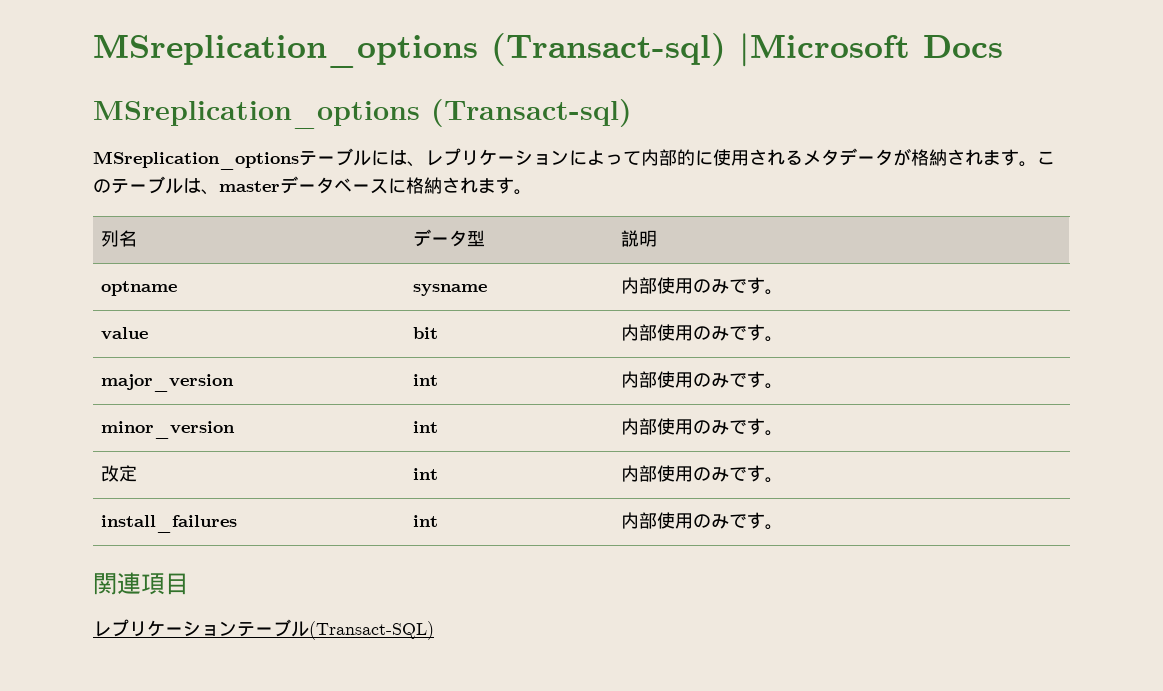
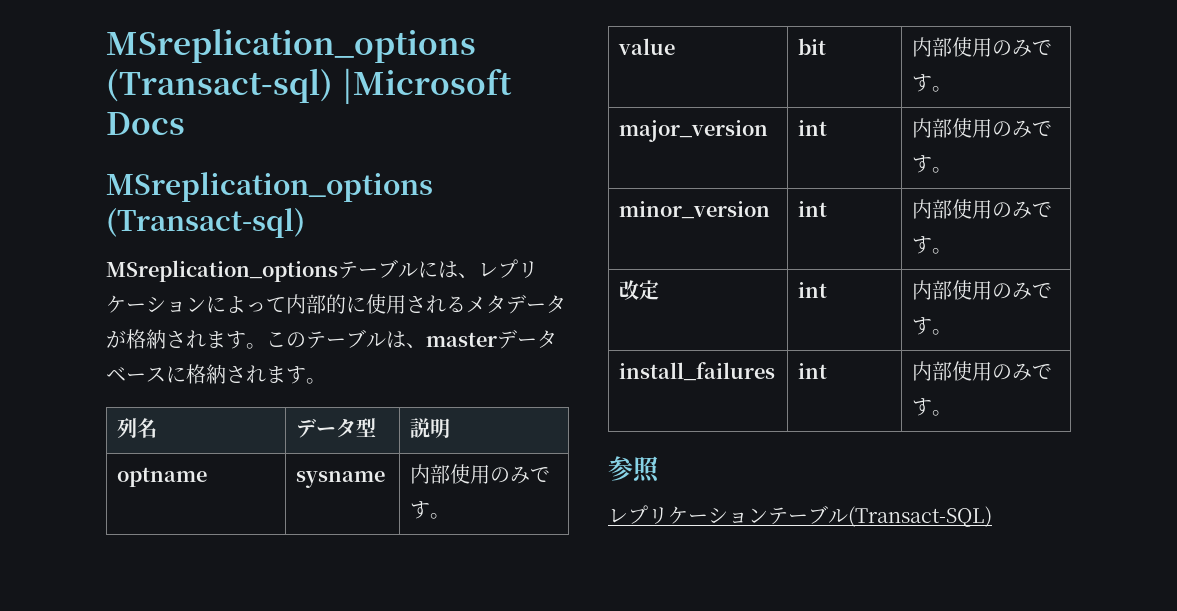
- 関連項目
+ 参照

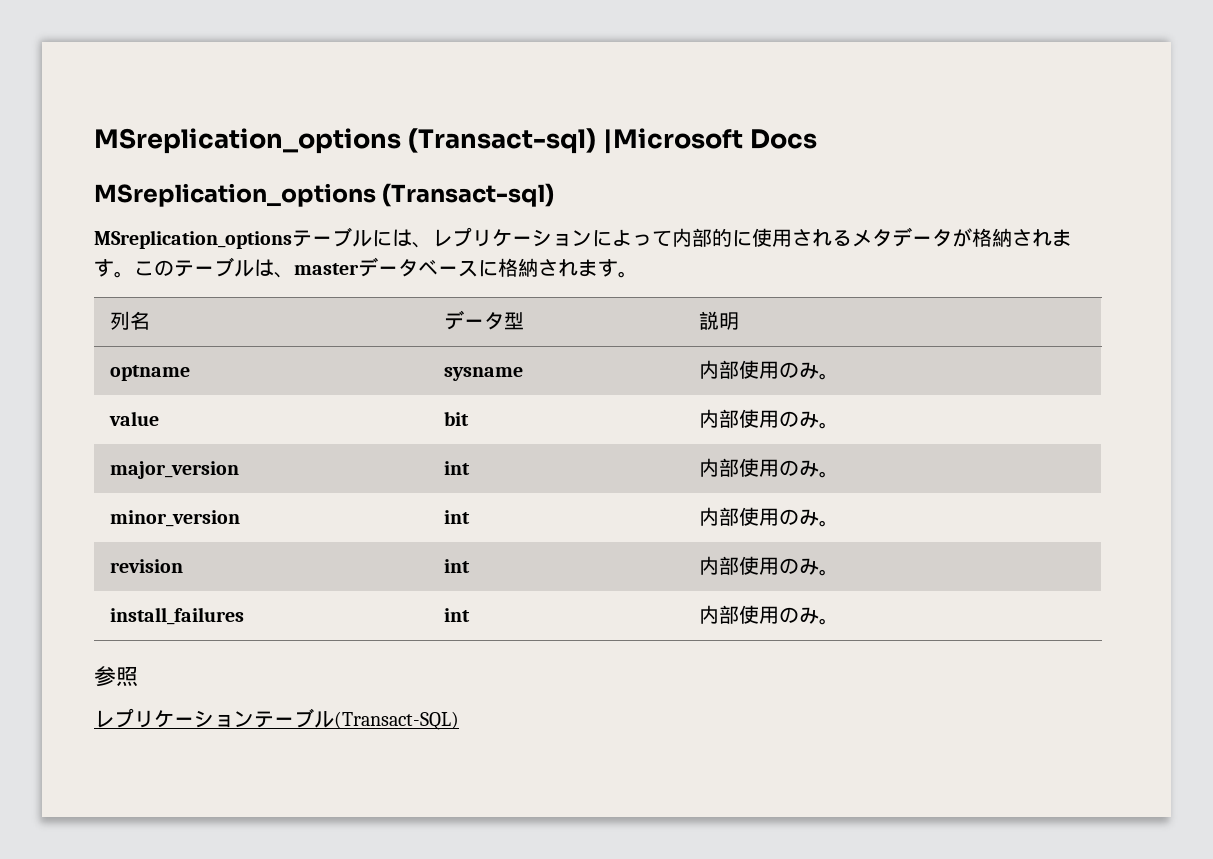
- optname | sysname | 内部使用のみです。
+ optname | sysname | 内部使用のみ。
- value | bit | 内部使用のみです。
+ value | bit | 内部使用のみ。
- major_version | int | 内部使用のみです。
+ major_version | int | 内部使用のみ。
- minor_version | int | 内部使用のみです。
- 改定 | int | 内部使用のみです。
+ minor_version | int | 内部使用のみ。
+ revision | int | 内部使用のみ。
- install_failures | int | 内部使用のみです。
+ install_failures | int | 内部使用のみ。

